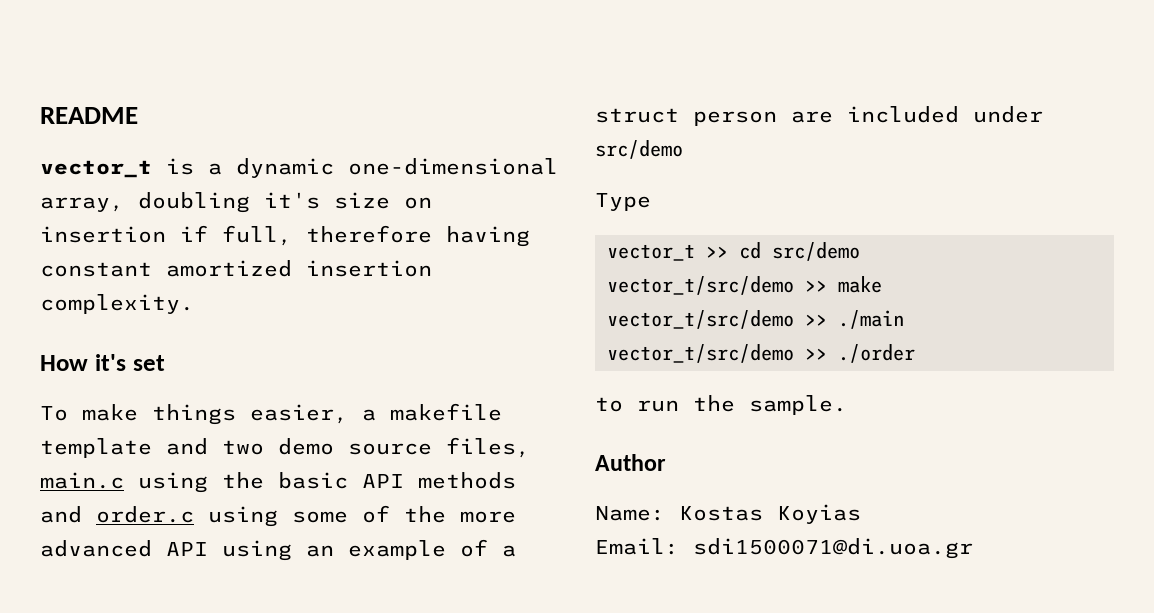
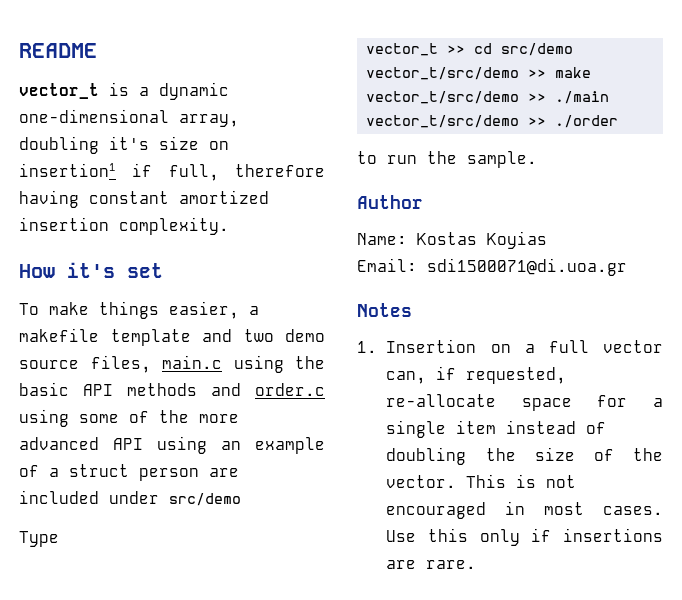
- vector_t is a dynamic one-dimensional array, doubling it's size on insertion if full, therefore having constant amortized insertion complexity.
+ vector_t is a dynamic one-dimensional array, doubling it's size on insertion1 if full, therefore having constant amortized insertion complexity.
+ Notes
+ 1. Insertion on a full vector can, if requested, re-allocate space for a single item instead of doubling the size of the vector. This is not encouraged in most cases. Use this only if insertions are rare.

